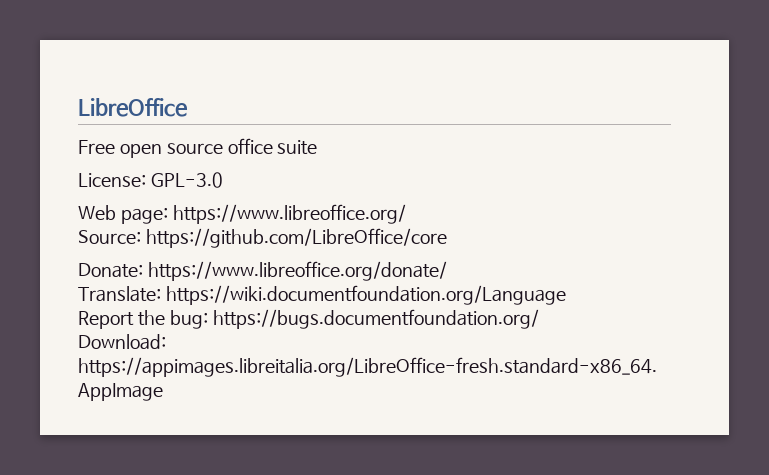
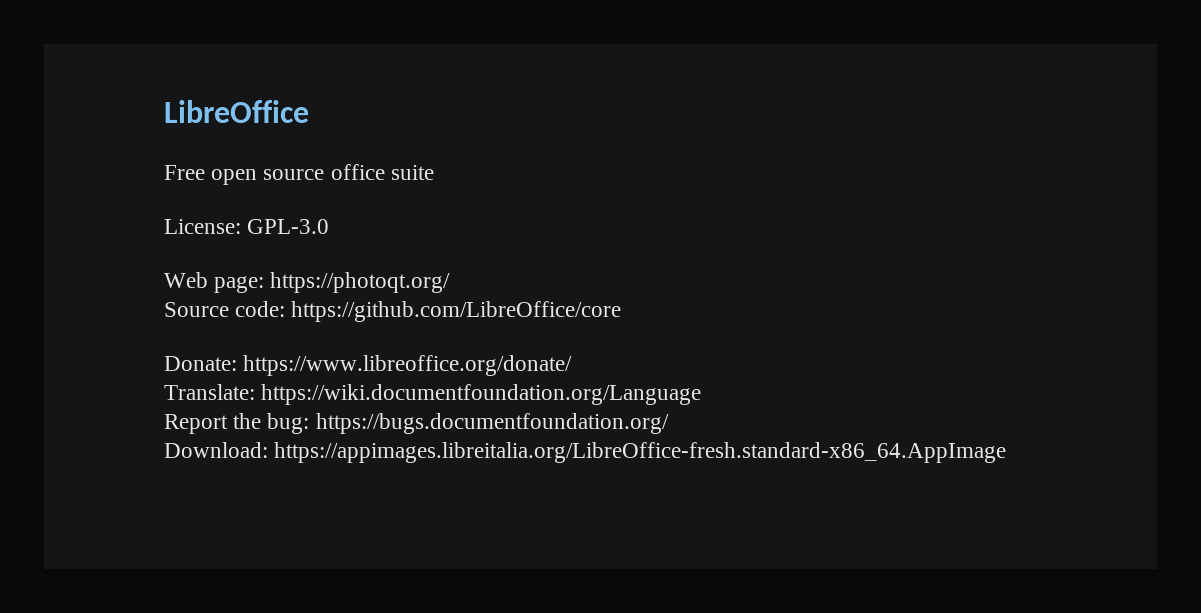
- Web page: https://www.libreoffice.org/
- Source: https://github.com/LibreOffice/core
+ Web page: https://photoqt.org/
+ Source code: https://github.com/LibreOffice/core

